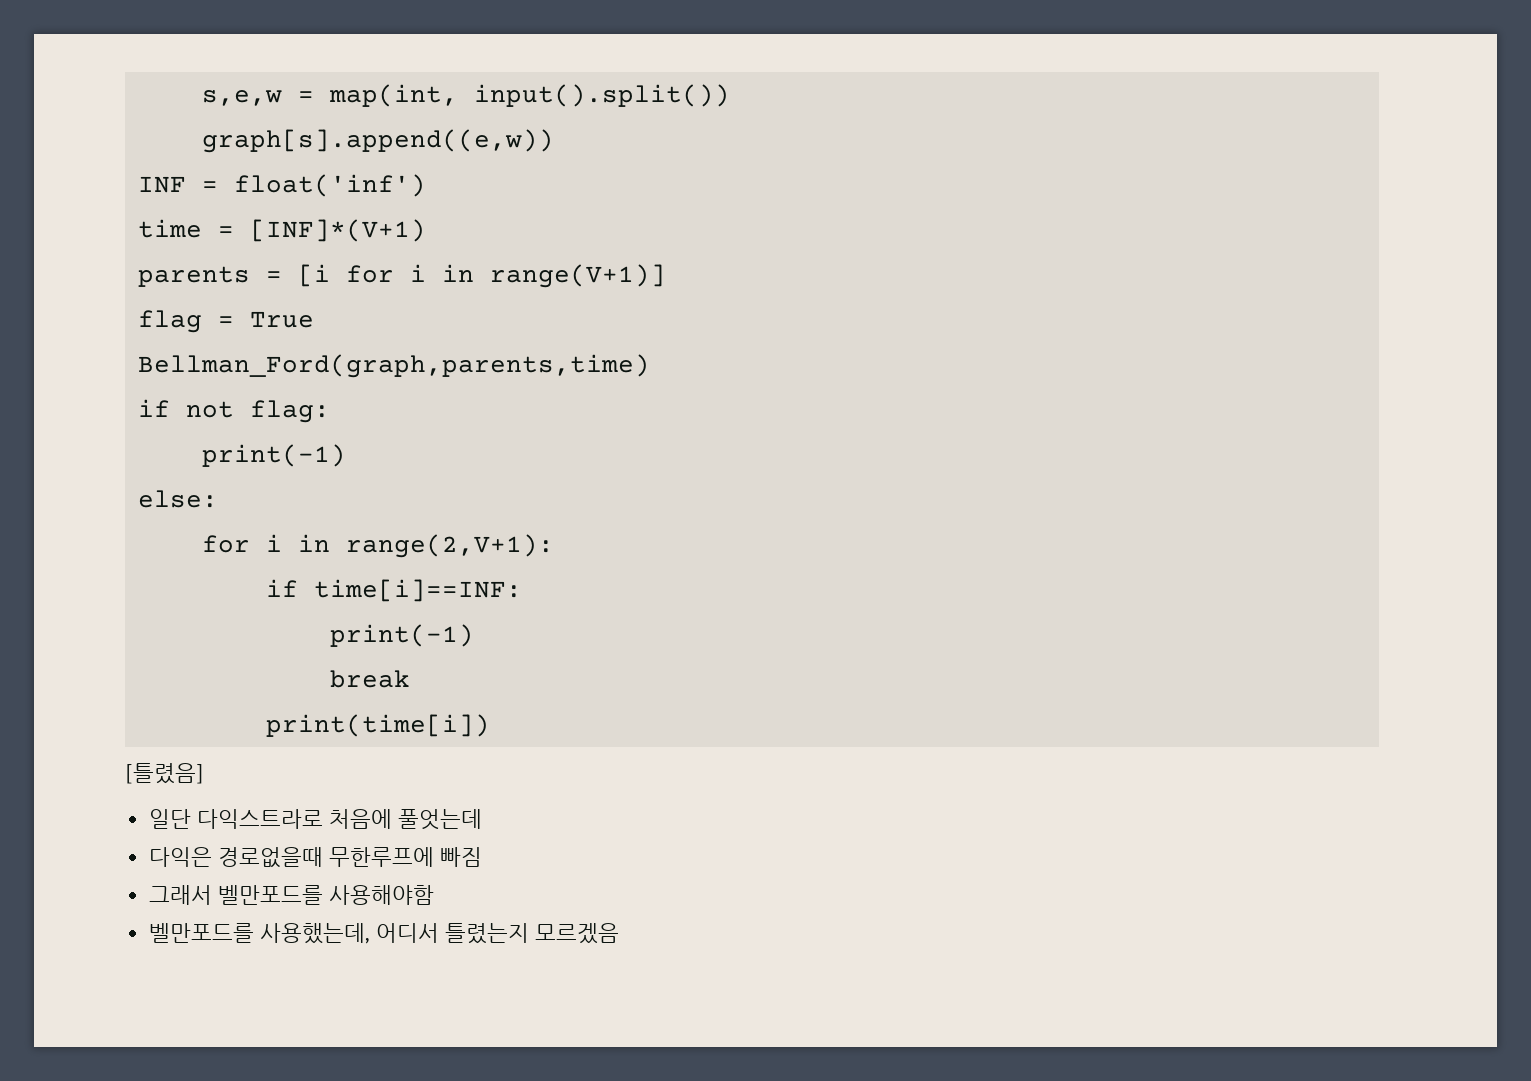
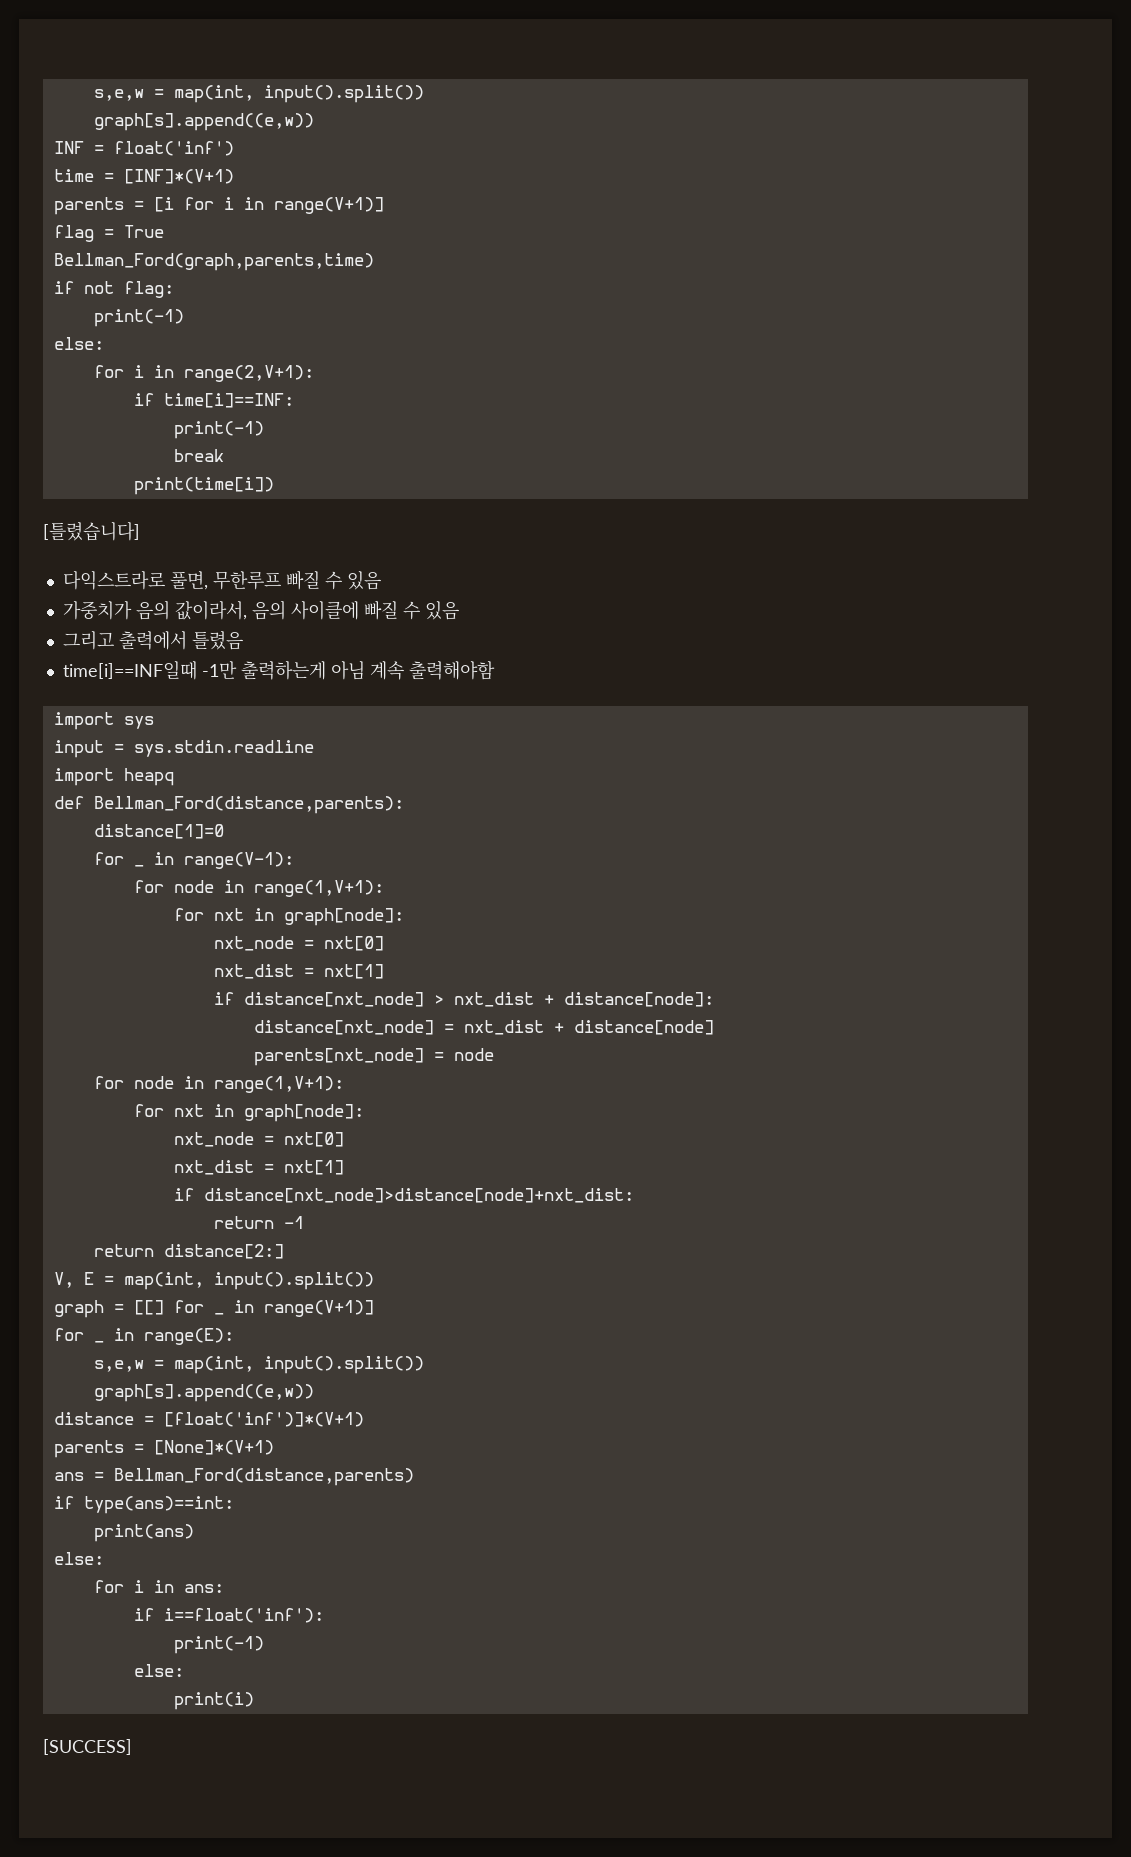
- [틀렸음]
- 일단 다익스트라로 처음에 풀엇는데
- 다익은 경로없을때 무한루프에 빠짐
- 그래서 벨만포드를 사용해야함
- 벨만포드를 사용했는데, 어디서 틀렸는지 모르겠음
+ [틀렸습니다]
+ 다익스트라로 풀면, 무한루프 빠질 수 있음
+ 가중치가 음의 값이라서, 음의 사이클에 빠질 수 있음
+ 그리고 출력에서 틀렸음
+ time[i]==INF일때 -1만 출력하는게 아님 계속 출력해야함
+ import sys
+ input = sys.stdin.readline
+ import heapq
+ def Bellman_Ford(distance,parents):
+ distance[1]=0
+ for _ in range(V-1):
+ for node in range(1,V+1):
+ for nxt in graph[node]:
+ nxt_node = nxt[0]
+ nxt_dist = nxt[1]
+ if distance[nxt_node] > nxt_dist + distance[node]:
+ distance[nxt_node] = nxt_dist + distance[node]
+ parents[nxt_node] = node
+ for node in range(1,V+1):
+ for nxt in graph[node]:
+ nxt_node = nxt[0]
+ nxt_dist = nxt[1]
+ if distance[nxt_node]>distance[node]+nxt_dist:
+ return -1
+ return distance[2:]
+ V, E = map(int, input().split())
+ graph = [[] for _ in range(V+1)]
+ for _ in range(E):
+ s,e,w = map(int, input().split())
+ graph[s].append((e,w))
+ distance = [float('inf')]*(V+1)
+ parents = [None]*(V+1)
+ ans = Bellman_Ford(distance,parents)
+ if type(ans)==int:
+ print(ans)
+ else:
+ for i in ans:
+ if i==float('inf'):
+ print(-1)
+ else:
+ print(i)
+ [SUCCESS]

